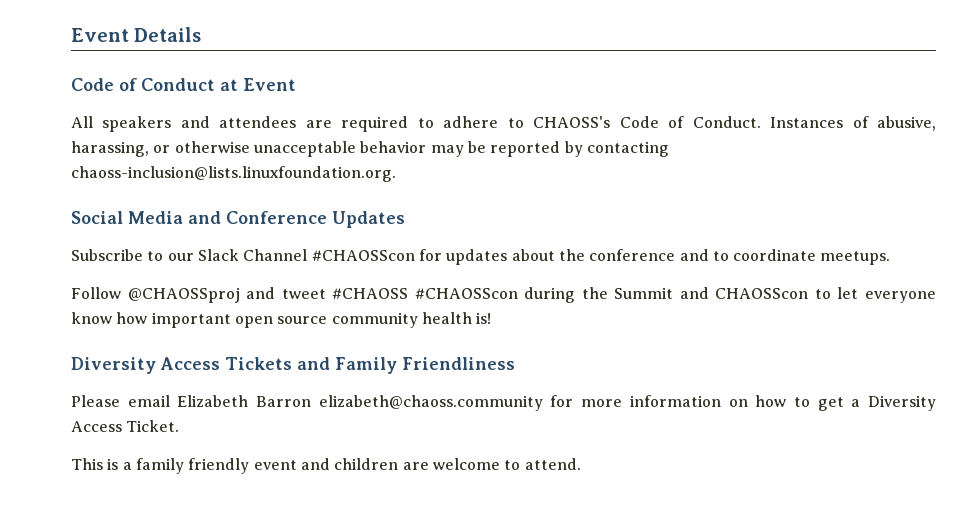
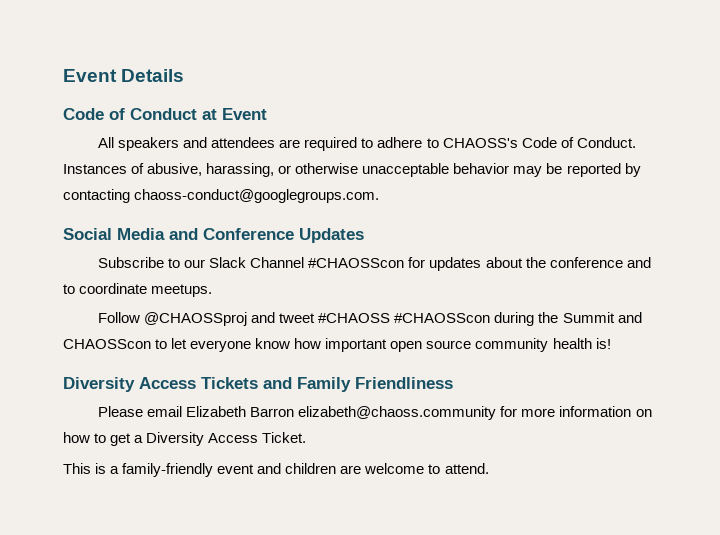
- Instances of abusive, harassing, or otherwise unacceptable behavior may be reported by contacting chaoss-inclusion@lists.linuxfoundation.org.
+ Instances of abusive, harassing, or otherwise unacceptable behavior may be reported by contacting chaoss-conduct@googlegroups.com.
- This is a family friendly event and children are welcome to attend.
+ This is a family-friendly event and children are welcome to attend.

